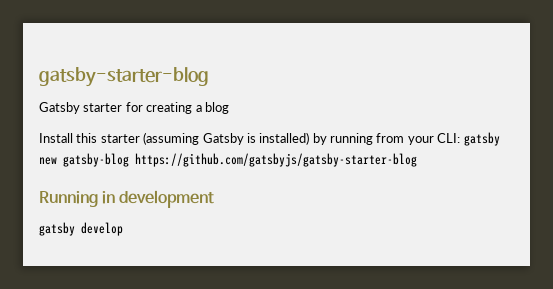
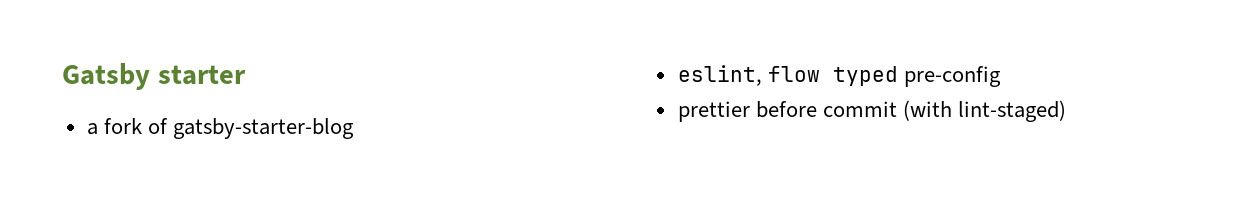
- gatsby-starter-blog
- Gatsby starter for creating a blog
- Install this starter (assuming Gatsby is installed) by running from your CLI: gatsby new gatsby-blog https://github.com/gatsbyjs/gatsby-starter-blog
- Running in development
- gatsby develop
+ Gatsby starter
+ a fork of gatsby-starter-blog
+ eslint, flow typed pre-config
+ prettier before commit (with lint-staged)

